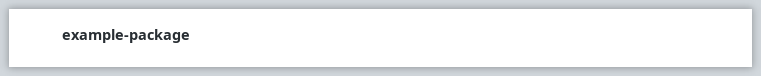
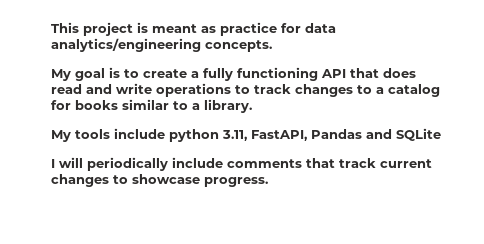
- example-package
+ This project is meant as practice for data analytics/engineering concepts.
+ My goal is to create a fully functioning API that does read and write operations to track changes to a catalog for books similar to a library.
+ My tools include python 3.11, FastAPI, Pandas and SQLite
+ I will periodically include comments that track current changes to showcase progress.

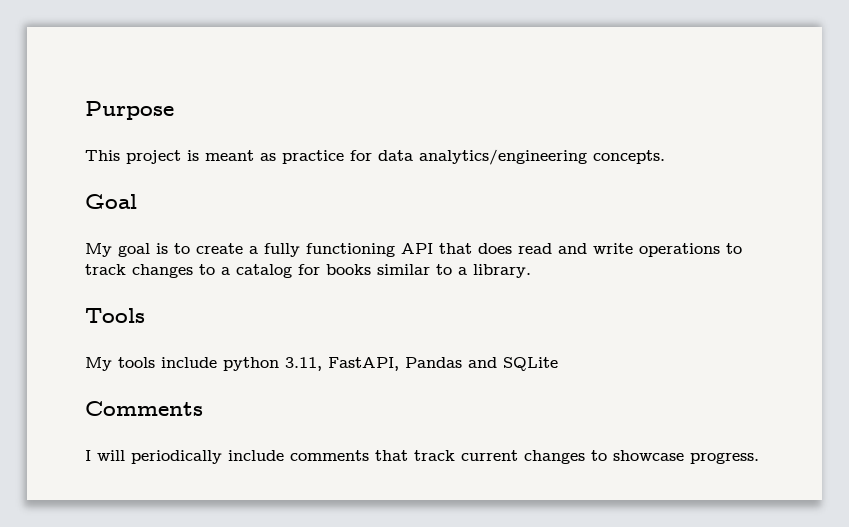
+ Purpose
+ Goal
+ Tools
+ Comments

